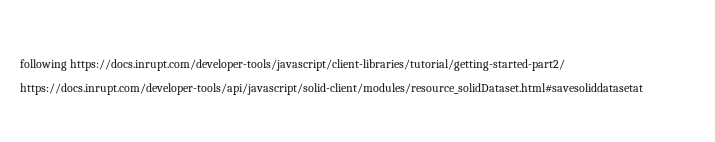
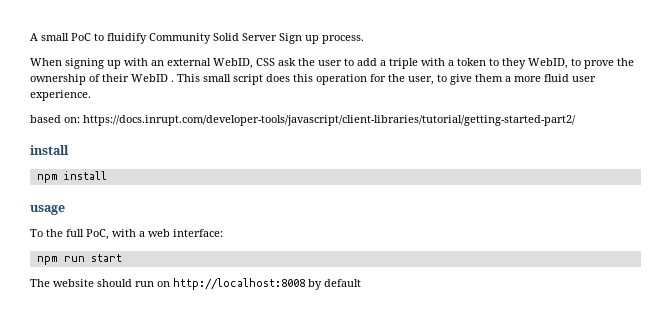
- following https://docs.inrupt.com/developer-tools/javascript/client-libraries/tutorial/getting-started-part2/
- https://docs.inrupt.com/developer-tools/api/javascript/solid-client/modules/resource_solidDataset.html#savesoliddatasetat
+ A small PoC to fluidify Community Solid Server Sign up process.
+ When signing up with an external WebID, CSS ask the user to add a triple with a token to they WebID, to prove the ownership of their WebID . This small script does this operation for the user, to give them a more fluid user experience.
+ based on: https://docs.inrupt.com/developer-tools/javascript/client-libraries/tutorial/getting-started-part2/
+ install
+ npm install
+ usage
+ To the full PoC, with a web interface:
+ npm run start
+ The website should run on http://localhost:8008 by default

